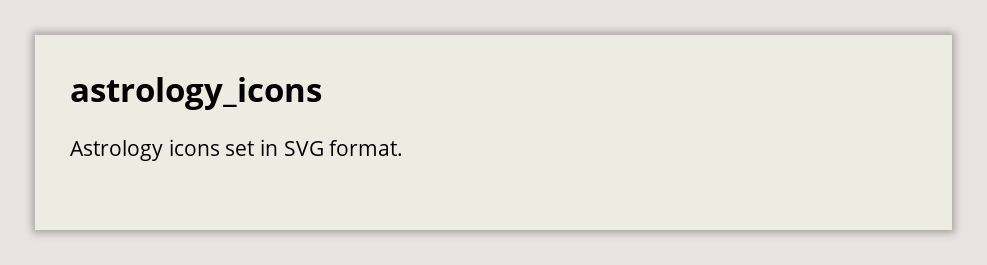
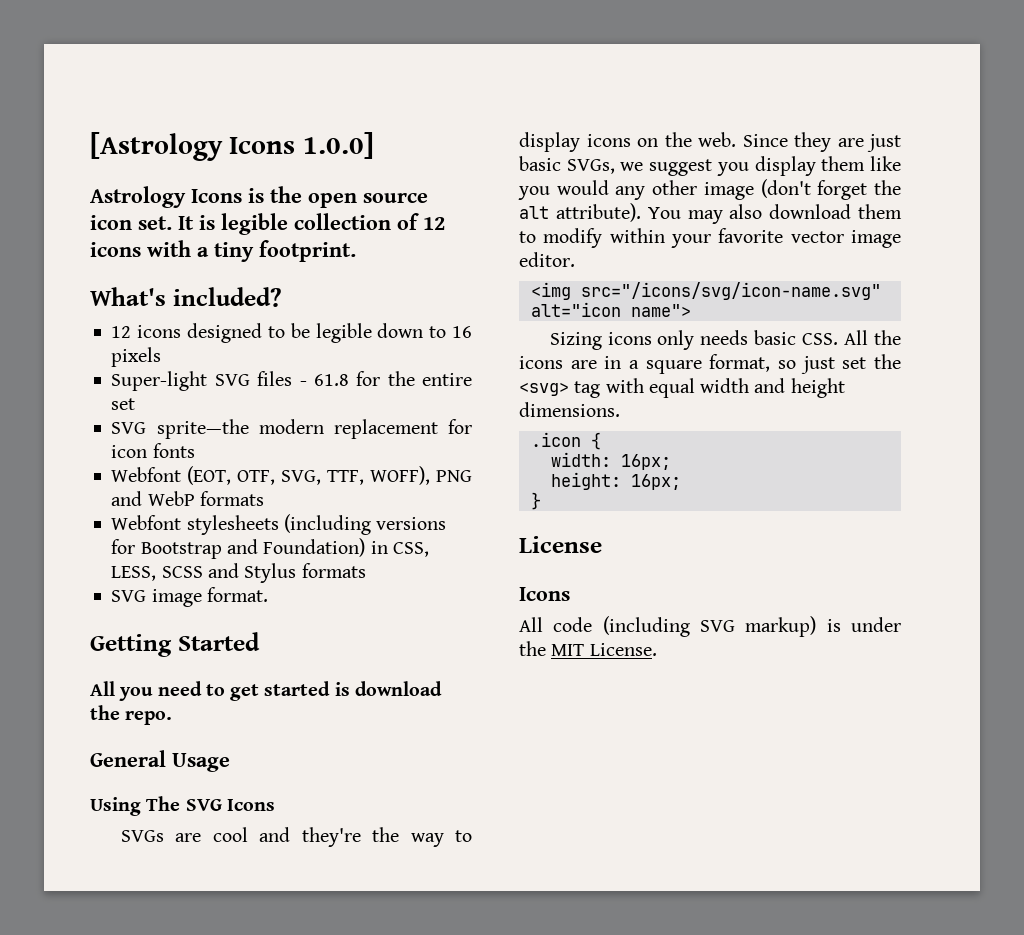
- astrology_icons
- Astrology icons set in SVG format.
+ [Astrology Icons 1.0.0]
+ Astrology Icons is the open source icon set. It is legible collection of 12 icons with a tiny footprint.
+ What's included?
+ 12 icons designed to be legible down to 16 pixels
+ Super-light SVG files - 61.8 for the entire set
+ SVG sprite—the modern replacement for icon fonts
+ Webfont (EOT, OTF, SVG, TTF, WOFF), PNG and WebP formats
+ Webfont stylesheets (including versions for Bootstrap and Foundation) in CSS, LESS, SCSS and Stylus formats
+ SVG image format.
+ Getting Started
+ All you need to get started is download the repo.
+ General Usage
+ Using The SVG Icons
+ SVGs are cool and they're the way to display icons on the web. Since they are just basic SVGs, we suggest you display them like you would any other image (don't forget the alt attribute). You may also download them to modify within your favorite vector image editor.
+ <img src="/icons/svg/icon-name.svg" alt="icon name">
+ Sizing icons only needs basic CSS. All the icons are in a square format, so just set the <svg> tag with equal width and height dimensions.
+ .icon {
+ width: 16px;
+ height: 16px;
+ }
+ License
+ Icons
+ All code (including SVG markup) is under the MIT License.

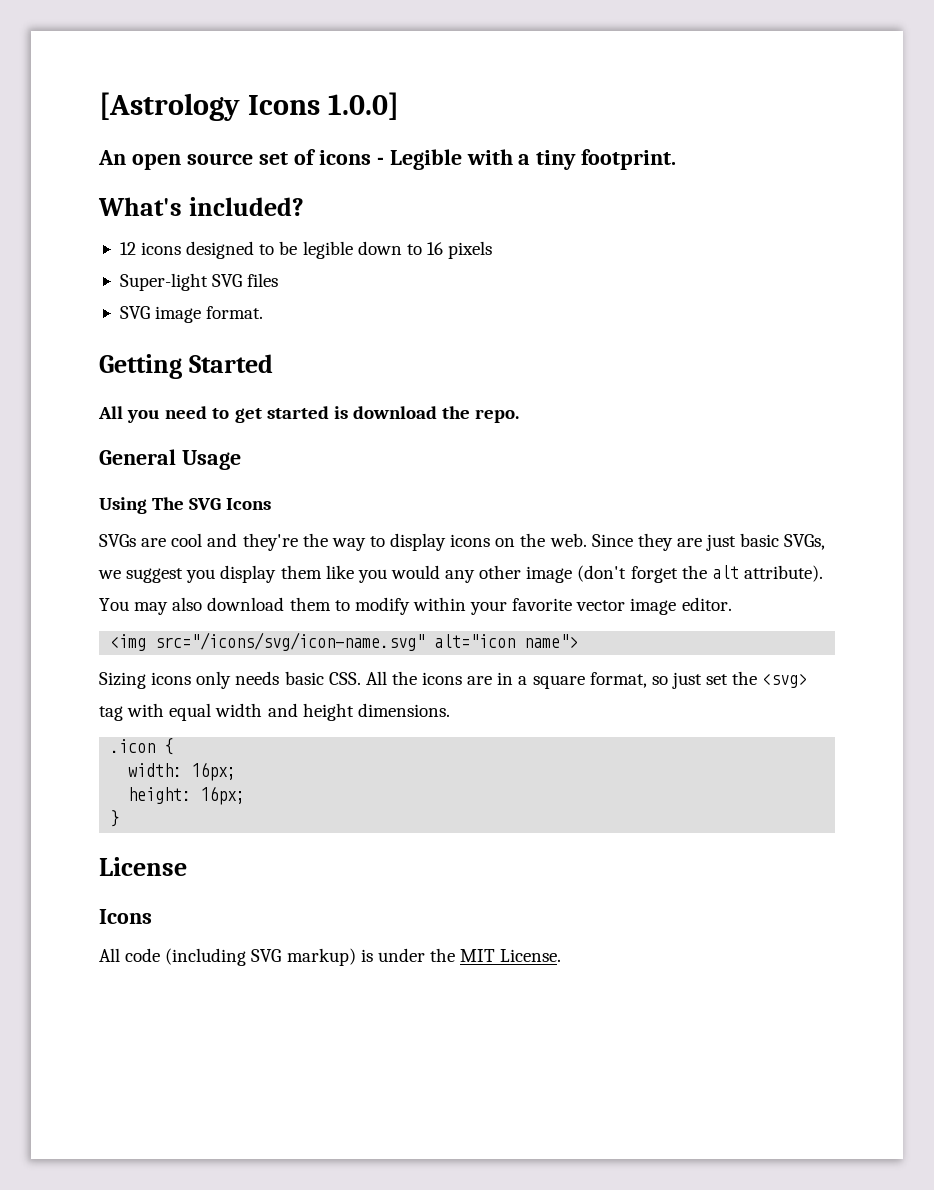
- Astrology Icons is the open source icon set. It is legible collection of 12 icons with a tiny footprint.
+ An open source set of icons - Legible with a tiny footprint.
- Super-light SVG files - 61.8 for the entire set
- SVG sprite—the modern replacement for icon fonts
- Webfont (EOT, OTF, SVG, TTF, WOFF), PNG and WebP formats
- Webfont stylesheets (including versions for Bootstrap and Foundation) in CSS, LESS, SCSS and Stylus formats
+ Super-light SVG files

